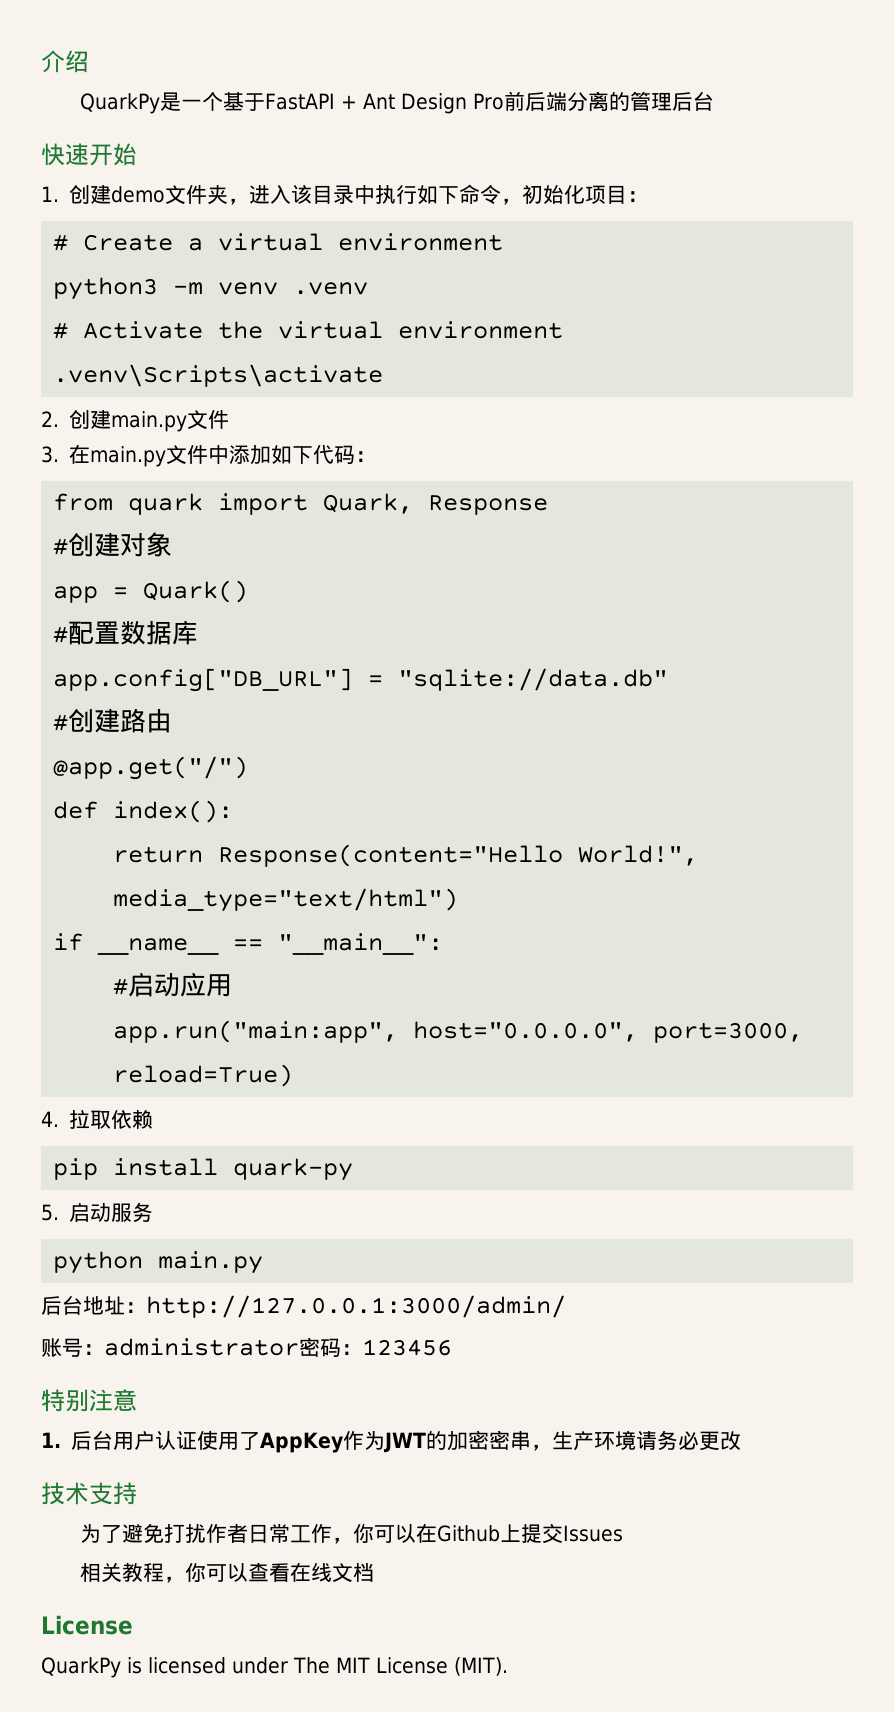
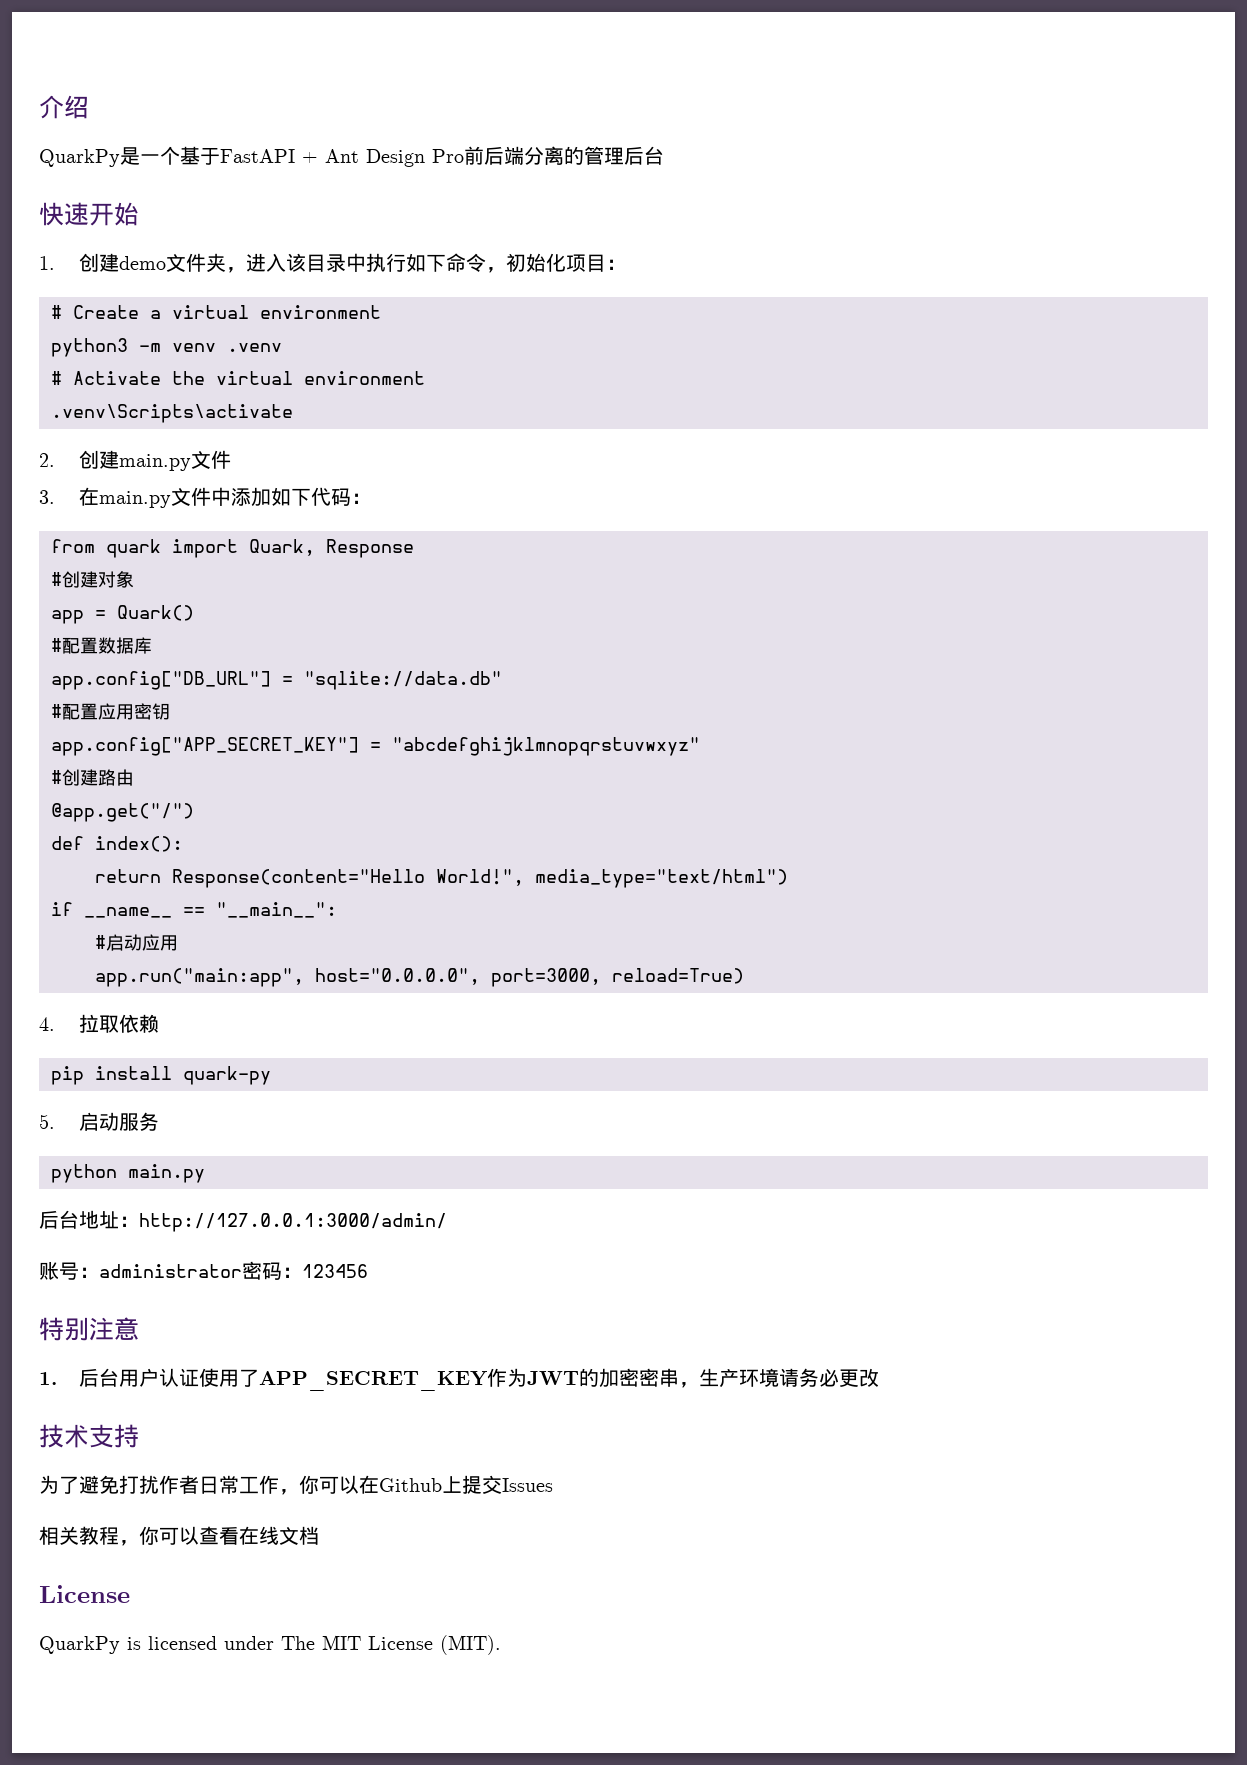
+ #配置应用密钥
+ app.config["APP_SECRET_KEY"] = "abcdefghijklmnopqrstuvwxyz"
- 1.后台用户认证使用了AppKey作为JWT的加密密串，生产环境请务必更改
+ 1.后台用户认证使用了APP_SECRET_KEY作为JWT的加密密串，生产环境请务必更改

